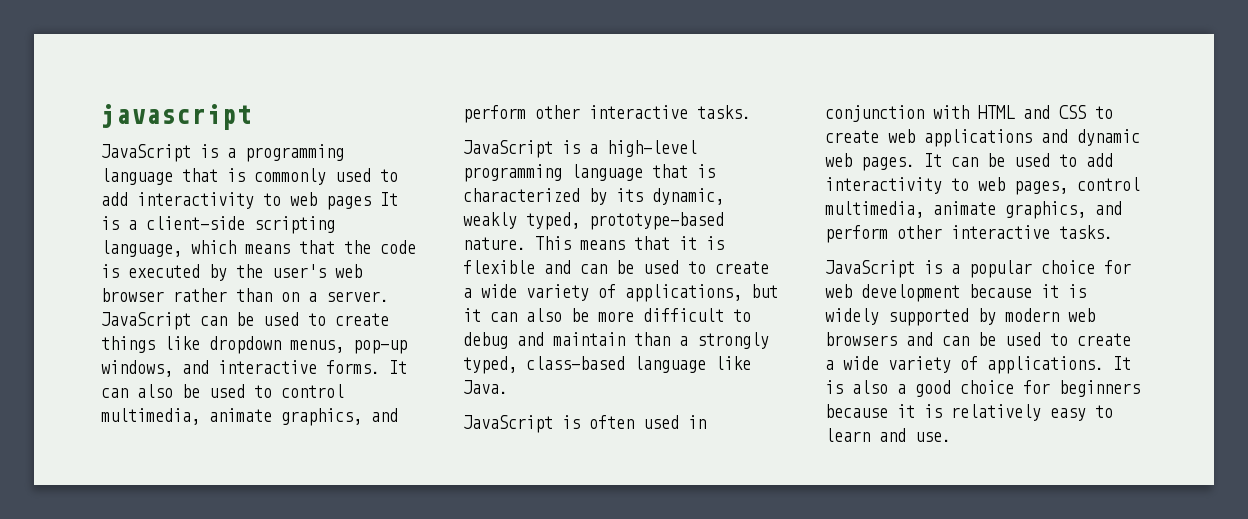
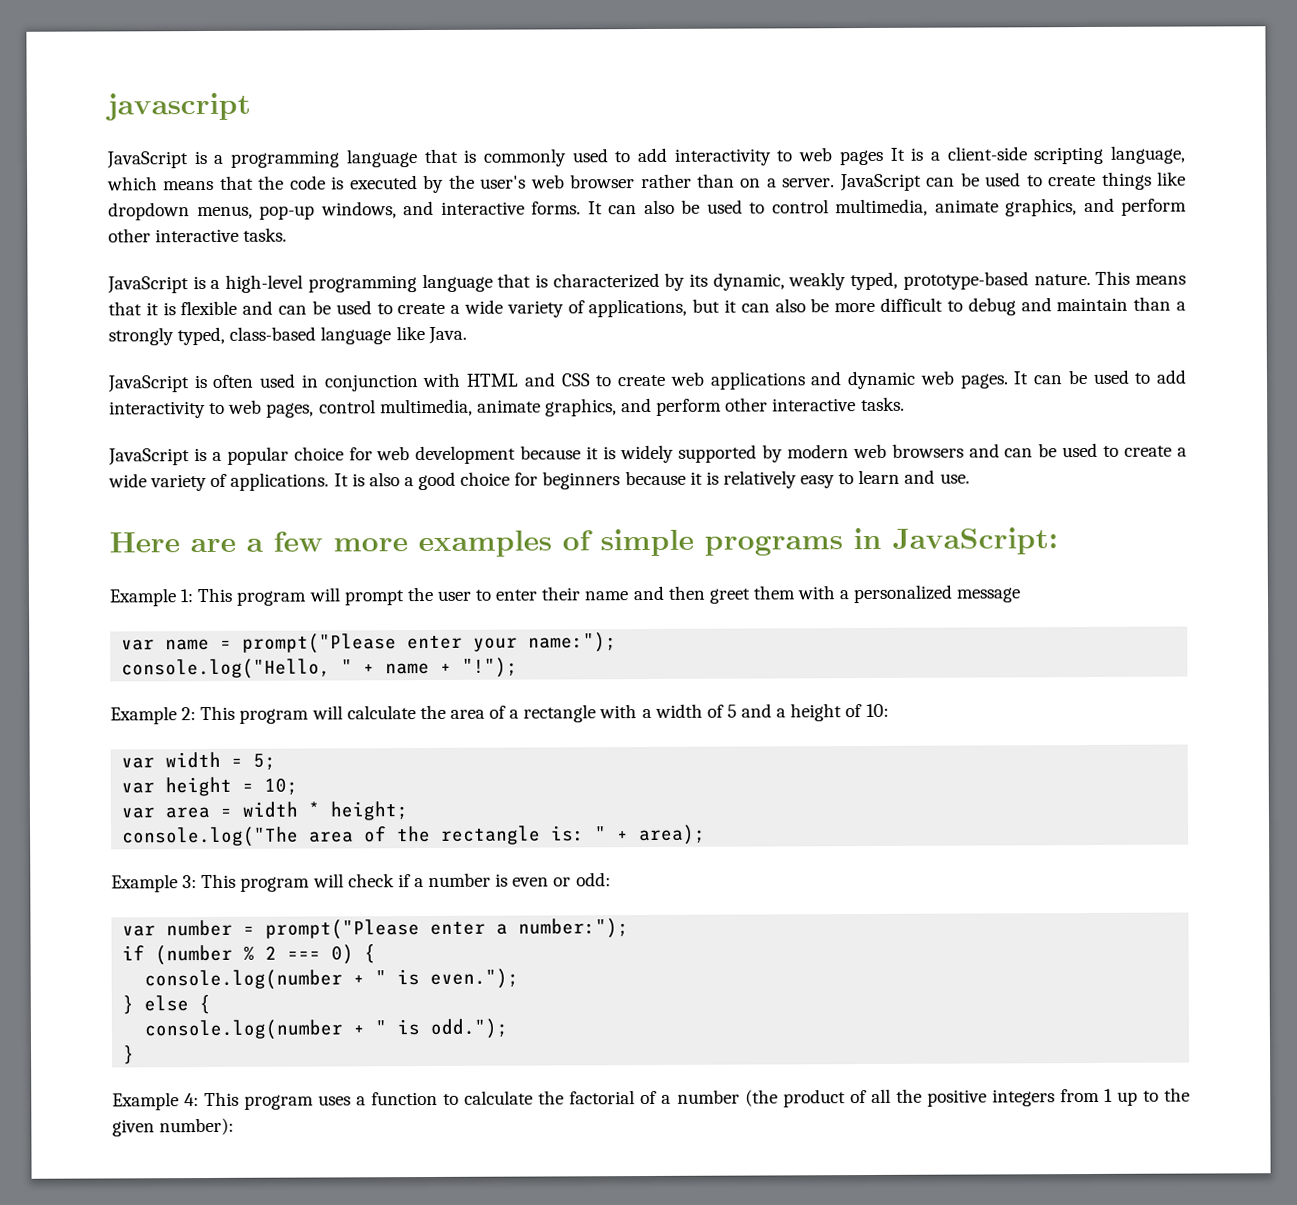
+ Here are a few more examples of simple programs in JavaScript:
+ Example 1: This program will prompt the user to enter their name and then greet them with a personalized message
+ var name = prompt("Please enter your name:");
+ console.log("Hello, " + name + "!");
+ Example 2: This program will calculate the area of a rectangle with a width of 5 and a height of 10:
+ var width = 5;
+ var height = 10;
+ var area = width * height;
+ console.log("The area of the rectangle is: " + area);
+ Example 3: This program will check if a number is even or odd:
+ var number = prompt("Please enter a number:");
+ if (number % 2 === 0) {
+ console.log(number + " is even.");
+ } else {
+ console.log(number + " is odd.");
+ }
+ Example 4: This program uses a function to calculate the factorial of a number (the product of all the positive integers from 1 up to the given number):

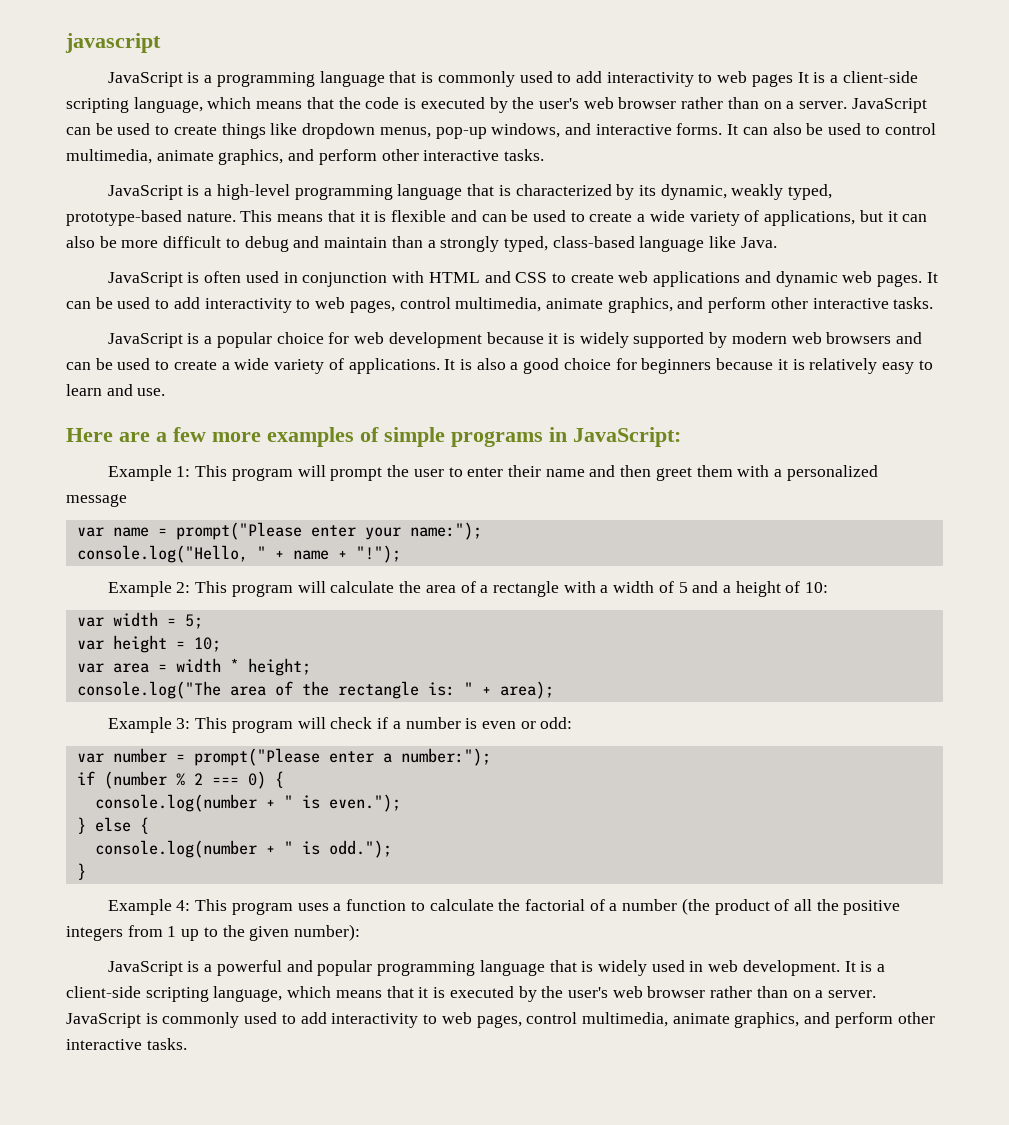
+ JavaScript is a powerful and popular programming language that is widely used in web development. It is a client-side scripting language, which means that it is executed by the user's web browser rather than on a server. JavaScript is commonly used to add interactivity to web pages, control multimedia, animate graphics, and perform other interactive tasks.

